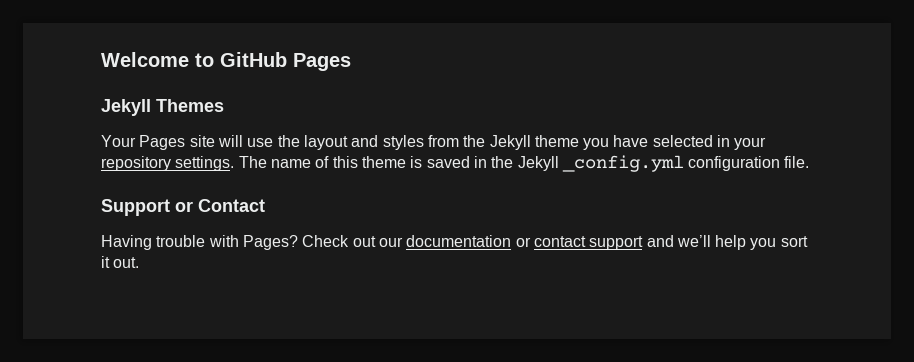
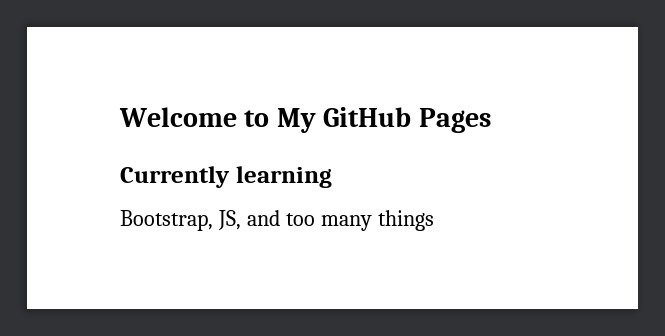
- Welcome to GitHub Pages
+ Welcome to My GitHub Pages
- Jekyll Themes
- Your Pages site will use the layout and styles from the Jekyll theme you have selected in your repository settings. The name of this theme is saved in the Jekyll _config.yml configuration file.
- Support or Contact
- Having trouble with Pages? Check out our documentation or contact support and we’ll help you sort it out.
+ Currently learning
+ Bootstrap, JS, and too many things

